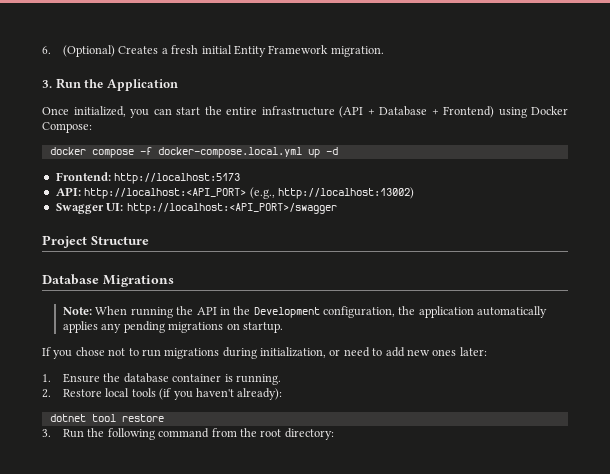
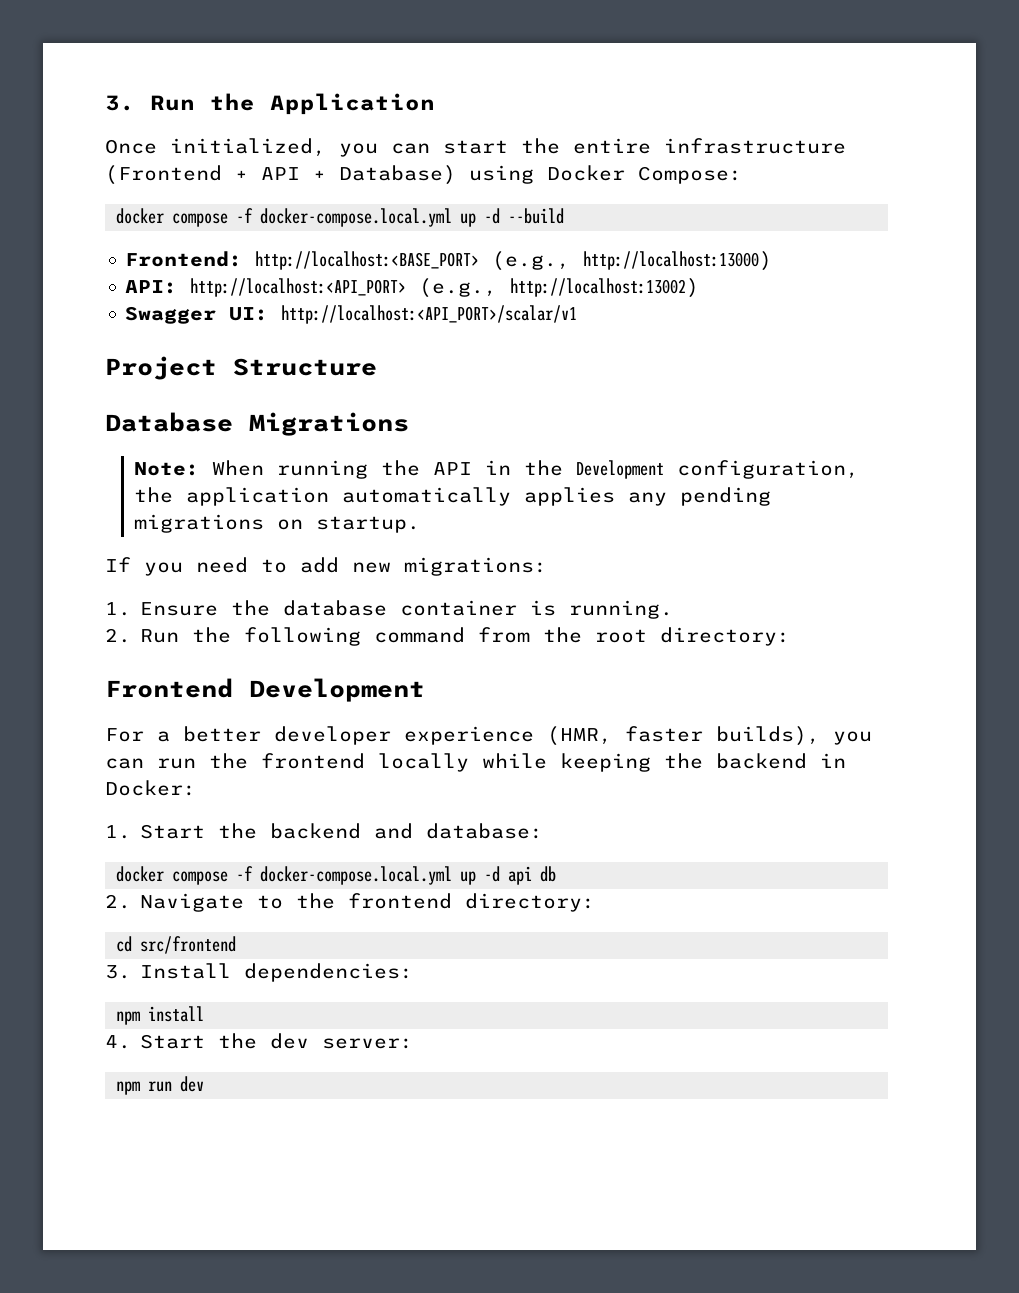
- 6. (Optional) Creates a fresh initial Entity Framework migration.
- Once initialized, you can start the entire infrastructure (API + Database + Frontend) using Docker Compose:
+ Once initialized, you can start the entire infrastructure (Frontend + API + Database) using Docker Compose:
- docker compose -f docker-compose.local.yml up -d
+ docker compose -f docker-compose.local.yml up -d --build
- Frontend: http://localhost:5173
+ Frontend: http://localhost:<BASE_PORT> (e.g., http://localhost:13000)
- Swagger UI: http://localhost:<API_PORT>/swagger
+ Swagger UI: http://localhost:<API_PORT>/scalar/v1
- If you chose not to run migrations during initialization, or need to add new ones later:
+ If you need to add new migrations:
- 2. Restore local tools (if you haven't already):
- dotnet tool restore
- 3. Run the following command from the root directory:
+ 2. Run the following command from the root directory:
+ Frontend Development
+ For a better developer experience (HMR, faster builds), you can run the frontend locally while keeping the backend in Docker:
+ 1. Start the backend and database:
+ docker compose -f docker-compose.local.yml up -d api db
+ 2. Navigate to the frontend directory:
+ cd src/frontend
+ 3. Install dependencies:
+ npm install
+ 4. Start the dev server:
+ npm run dev

